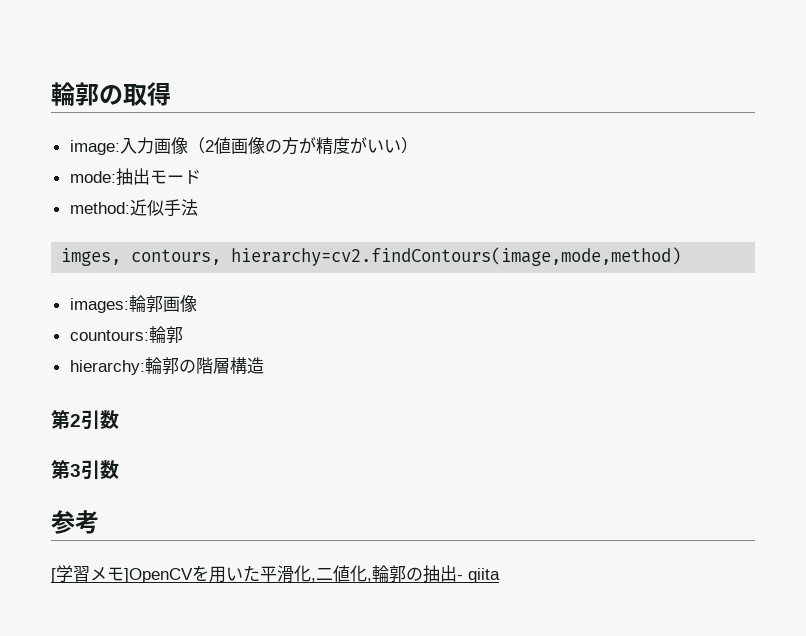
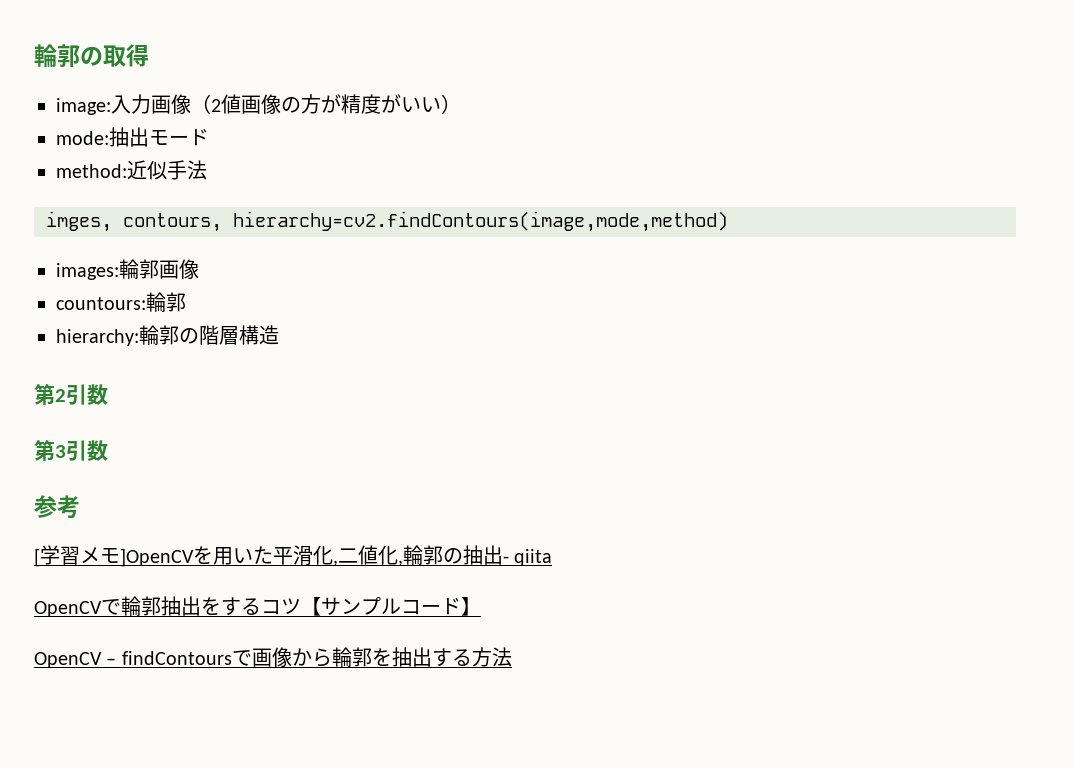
+ OpenCVで輪郭抽出をするコツ【サンプルコード】
+ OpenCV – findContoursで画像から輪郭を抽出する方法

